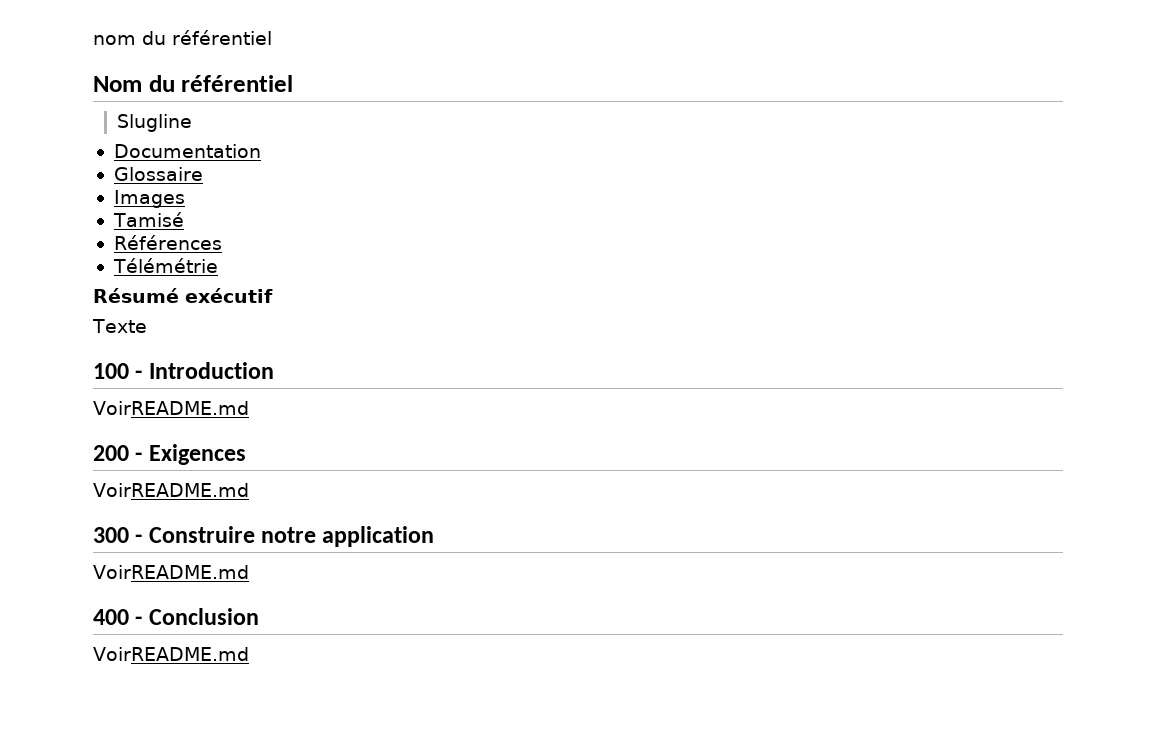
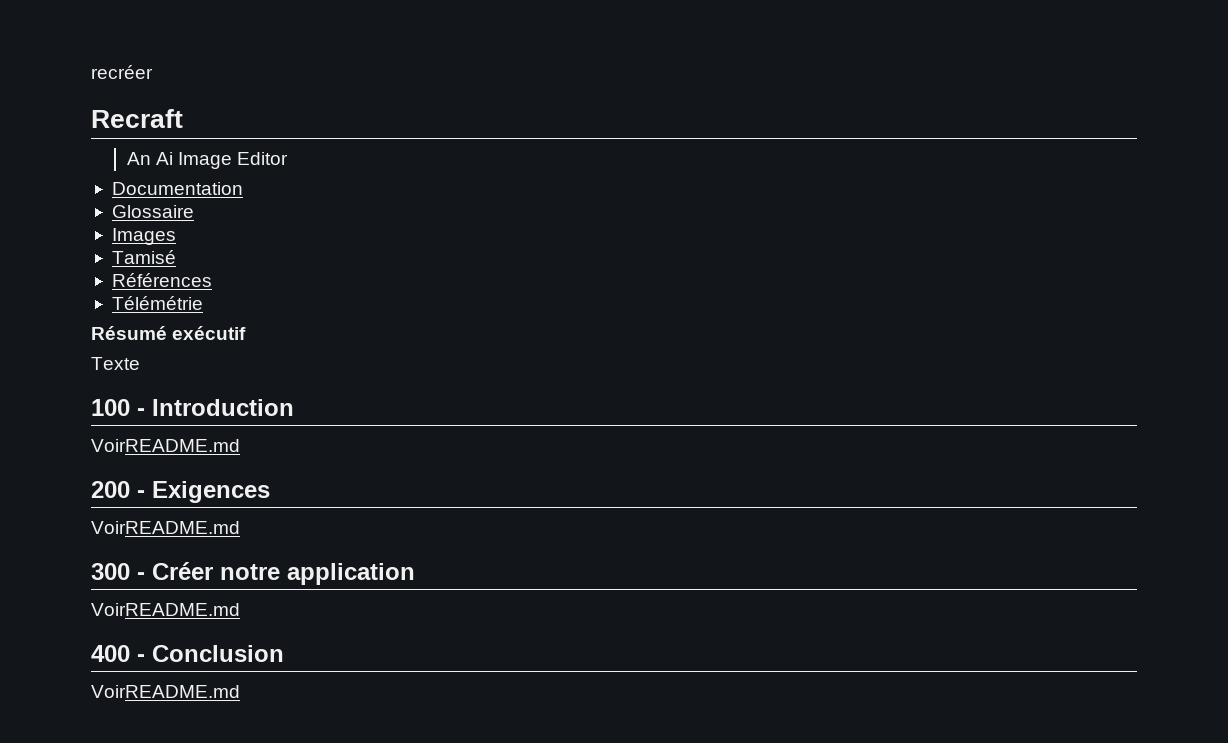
- nom du référentiel
- Nom du référentiel
- Slugline
+ recréer
+ Recraft
+ An Ai Image Editor
- 300 - Construire notre application
+ 300 - Créer notre application

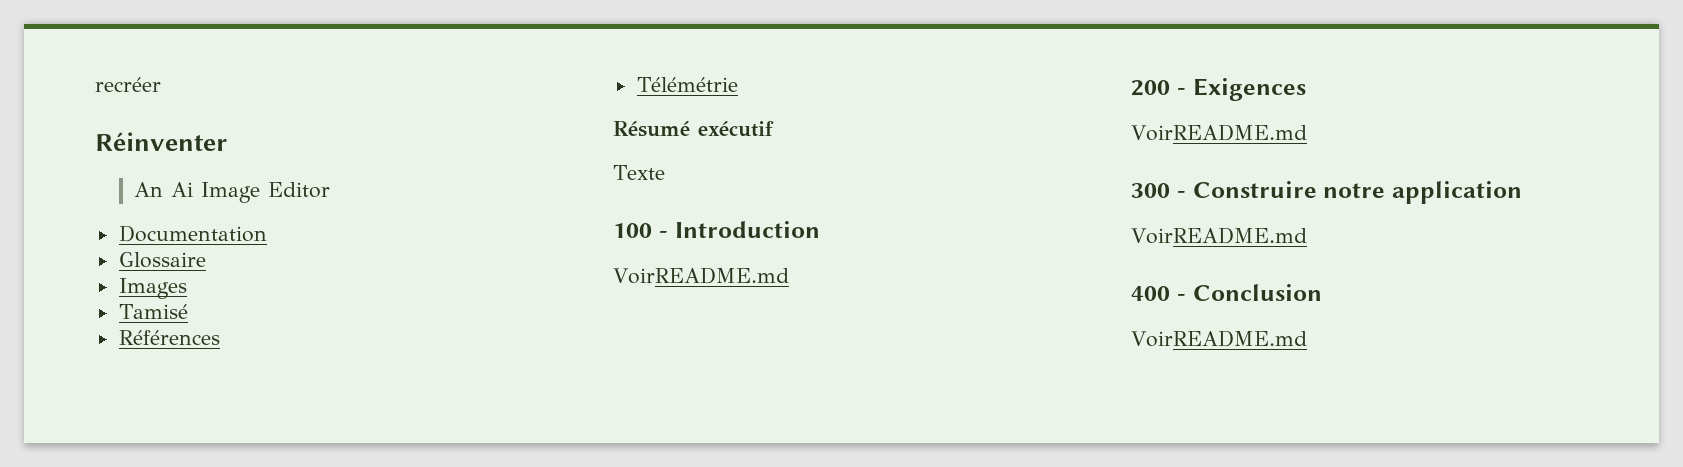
- Recraft
+ Réinventer
- 300 - Créer notre application
+ 300 - Construire notre application

